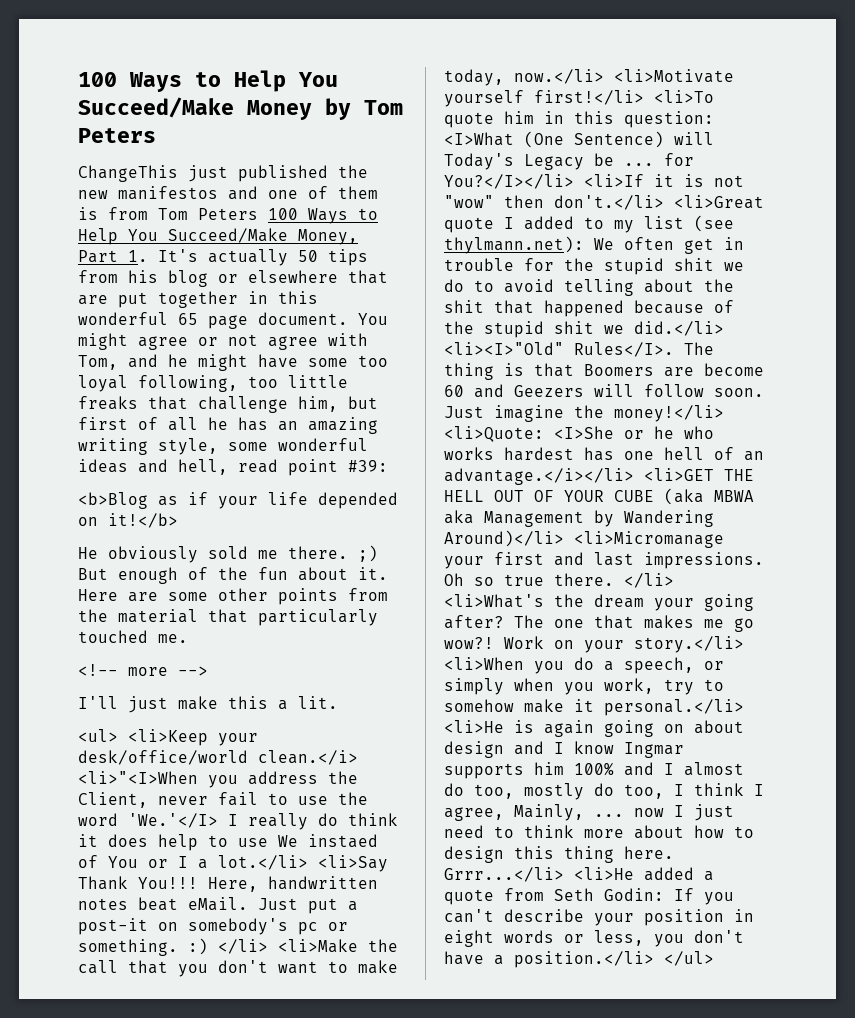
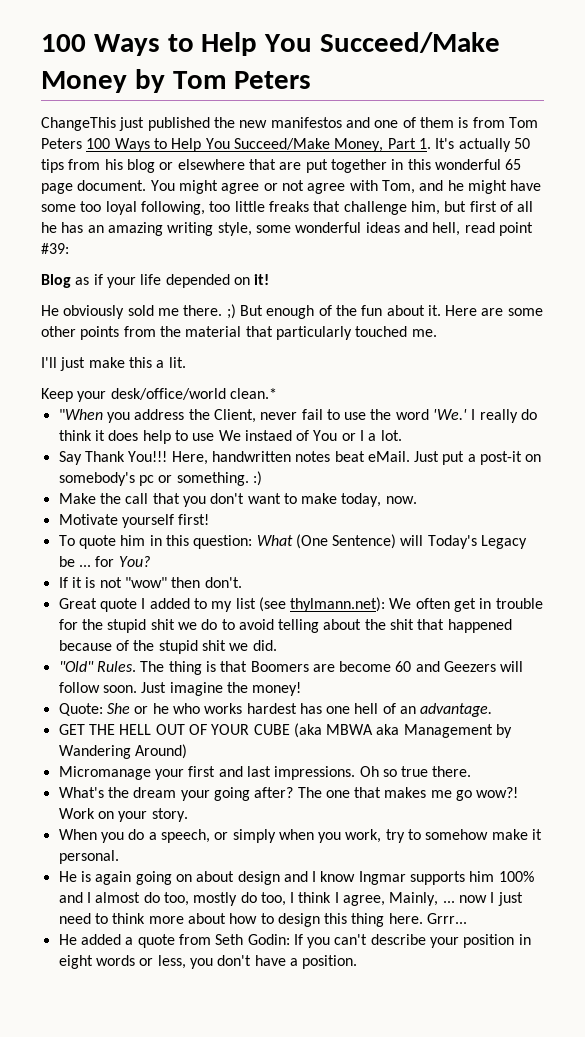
- <b>Blog as if your life depended on it!</b>
+ Blog as if your life depended on it!
- <!-- more -->
- <ul> <li>Keep your desk/office/world clean.</i> <li>"<I>When you address the Client, never fail to use the word 'We.'</I> I really do think it does help to use We instaed of You or I a lot.</li> <li>Say Thank You!!!
+ Keep your desk/office/world clean.*
+ "When you address the Client, never fail to use the word 'We.' I really do think it does help to use We instaed of You or I a lot.
+ Say Thank You!!!
- Just put a post-it on somebody's pc or something. :) </li> <li>Make the call that you don't want to make today, now.</li> <li>Motivate yourself first!</li> <li>To quote him in this question:
+ Just put a post-it on somebody's pc or something. :)
+ Make the call that you don't want to make today, now.
+ Motivate yourself first!
+ To quote him in this question:
- <I>What (One Sentence) will Today's Legacy be ... for You?</I></li> <li>If it is not "wow" then don't.</li> <li>Great quote I added to my list (see thylmann.net):
+ What (One Sentence) will Today's Legacy be ... for You?
+ If it is not "wow" then don't.
+ Great quote I added to my list (see thylmann.net):
- We often get in trouble for the stupid shit we do to avoid telling about the shit that happened because of the stupid shit we did.</li> <li><I>"Old" Rules</I>.
+ We often get in trouble for the stupid shit we do to avoid telling about the shit that happened because of the stupid shit we did.
+ "Old" Rules.
- Just imagine the money!</li> <li>Quote: <I>She or he who works hardest has one hell of an advantage.</i></li> <li>GET THE HELL OUT OF YOUR CUBE (aka MBWA aka Management by Wandering Around)</li> <li>Micromanage your first and last impressions.
+ Just imagine the money!
+ Quote: She or he who works hardest has one hell of an advantage.
+ GET THE HELL OUT OF YOUR CUBE (aka MBWA aka Management by Wandering Around)
+ Micromanage your first and last impressions.
- Oh so true there. </li> <li>What's the dream your going after?
+ Oh so true there.
+ What's the dream your going after?
- Work on your story.</li> <li>When you do a speech, or simply when you work, try to somehow make it personal.</li> <li>He is again going on about design and I know Ingmar supports him 100% and I almost do too, mostly do too, I think I agree, Mainly, ... now I just need to think more about how to design this thing here.
+ Work on your story.
+ When you do a speech, or simply when you work, try to somehow make it personal.
+ He is again going on about design and I know Ingmar supports him 100% and I almost do too, mostly do too, I think I agree, Mainly, ... now I just need to think more about how to design this thing here.
- Grrr...</li> <li>He added a quote from Seth Godin: If you can't describe your position in eight words or less, you don't have a position.</li> </ul>
+ Grrr...
+ He added a quote from Seth Godin: If you can't describe your position in eight words or less, you don't have a position.

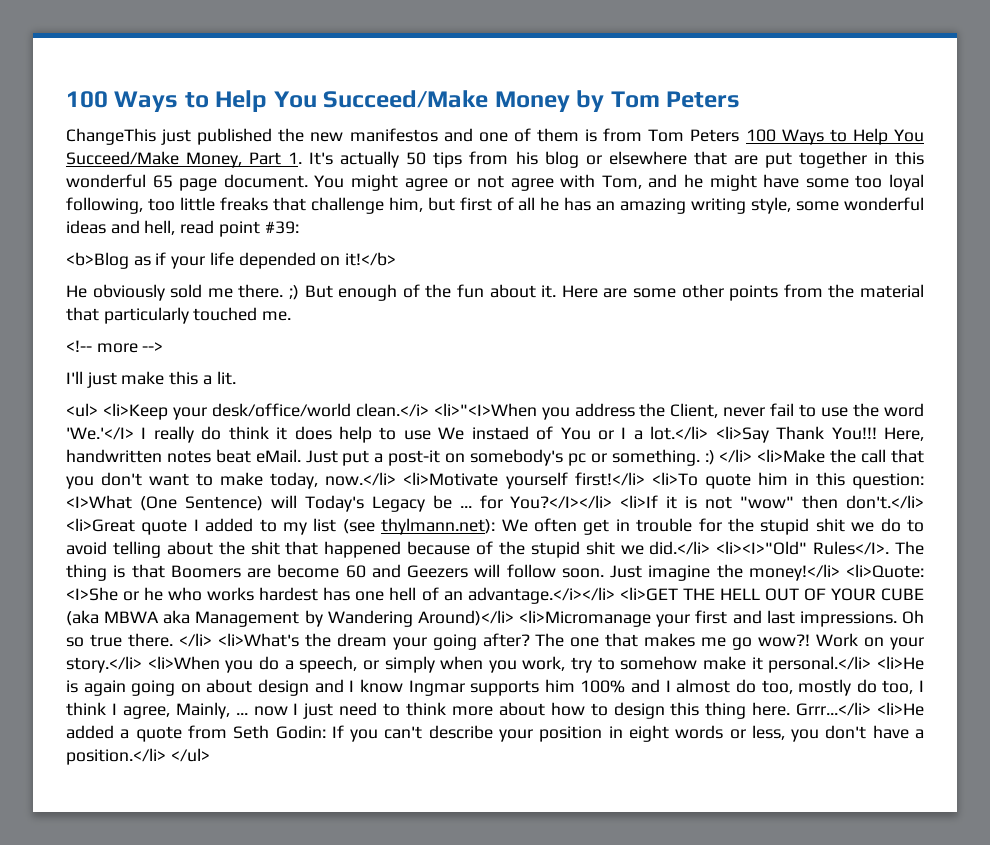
- Blog as if your life depended on it!
+ <b>Blog as if your life depended on it!</b>
+ <!-- more -->
- Keep your desk/office/world clean.*
- "When you address the Client, never fail to use the word 'We.' I really do think it does help to use We instaed of You or I a lot.
- Say Thank You!!!
+ <ul> <li>Keep your desk/office/world clean.</i> <li>"<I>When you address the Client, never fail to use the word 'We.'</I> I really do think it does help to use We instaed of You or I a lot.</li> <li>Say Thank You!!!
- Just put a post-it on somebody's pc or something. :)
- Make the call that you don't want to make today, now.
- Motivate yourself first!
- To quote him in this question:
+ Just put a post-it on somebody's pc or something. :) </li> <li>Make the call that you don't want to make today, now.</li> <li>Motivate yourself first!</li> <li>To quote him in this question:
- What (One Sentence) will Today's Legacy be ... for You?
- If it is not "wow" then don't.
- Great quote I added to my list (see thylmann.net):
+ <I>What (One Sentence) will Today's Legacy be ... for You?</I></li> <li>If it is not "wow" then don't.</li> <li>Great quote I added to my list (see thylmann.net):
- We often get in trouble for the stupid shit we do to avoid telling about the shit that happened because of the stupid shit we did.
- "Old" Rules.
+ We often get in trouble for the stupid shit we do to avoid telling about the shit that happened because of the stupid shit we did.</li> <li><I>"Old" Rules</I>.
- Just imagine the money!
- Quote: She or he who works hardest has one hell of an advantage.
- GET THE HELL OUT OF YOUR CUBE (aka MBWA aka Management by Wandering Around)
- Micromanage your first and last impressions.
+ Just imagine the money!</li> <li>Quote: <I>She or he who works hardest has one hell of an advantage.</i></li> <li>GET THE HELL OUT OF YOUR CUBE (aka MBWA aka Management by Wandering Around)</li> <li>Micromanage your first and last impressions.
- Oh so true there.
- What's the dream your going after?
+ Oh so true there. </li> <li>What's the dream your going after?
- Work on your story.
- When you do a speech, or simply when you work, try to somehow make it personal.
- He is again going on about design and I know Ingmar supports him 100% and I almost do too, mostly do too, I think I agree, Mainly, ... now I just need to think more about how to design this thing here.
+ Work on your story.</li> <li>When you do a speech, or simply when you work, try to somehow make it personal.</li> <li>He is again going on about design and I know Ingmar supports him 100% and I almost do too, mostly do too, I think I agree, Mainly, ... now I just need to think more about how to design this thing here.
- Grrr...
- He added a quote from Seth Godin: If you can't describe your position in eight words or less, you don't have a position.
+ Grrr...</li> <li>He added a quote from Seth Godin: If you can't describe your position in eight words or less, you don't have a position.</li> </ul>

